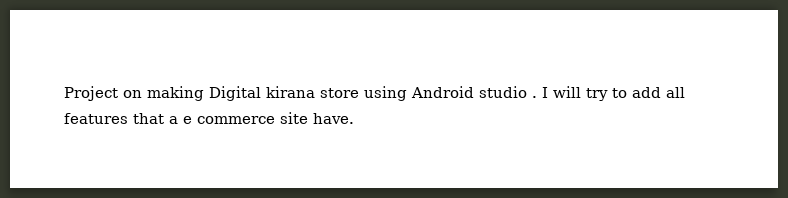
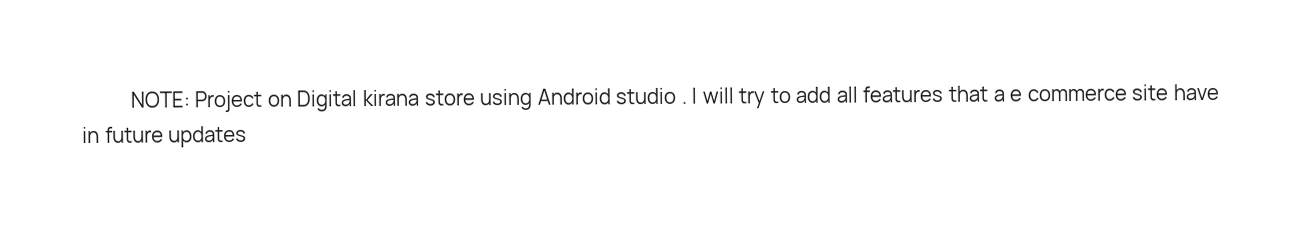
- Project on making Digital kirana store using Android studio .
+ NOTE: Project on Digital kirana store using Android studio .
- I will try to add all features that a e commerce site have.
+ I will try to add all features that a e commerce site have in future updates

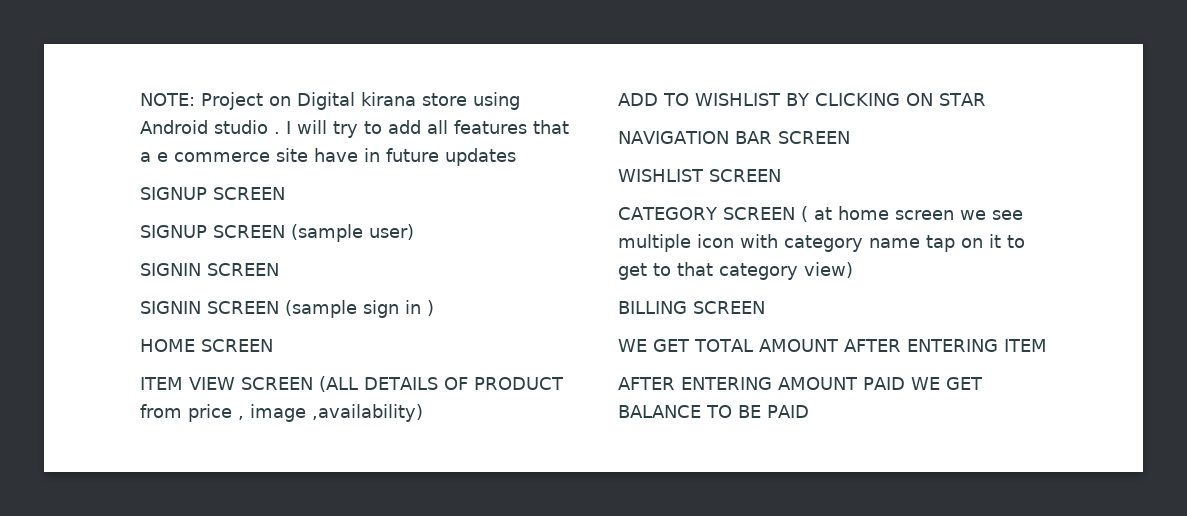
  I will try to add all features that a e commerce site have in future updates
+ SIGNUP SCREEN
+ SIGNUP SCREEN (sample user)
+ SIGNIN SCREEN
+ SIGNIN SCREEN (sample sign in )
+ HOME SCREEN
+ ITEM VIEW SCREEN (ALL DETAILS OF PRODUCT from price , image ,availability)
+ ADD TO WISHLIST BY CLICKING ON STAR
+ NAVIGATION BAR SCREEN
+ WISHLIST SCREEN
+ CATEGORY SCREEN ( at home screen we see multiple icon with category name tap on it to get to that category view)
+ BILLING SCREEN
+ WE GET TOTAL AMOUNT AFTER ENTERING ITEM
+ AFTER ENTERING AMOUNT PAID WE GET BALANCE TO BE PAID

